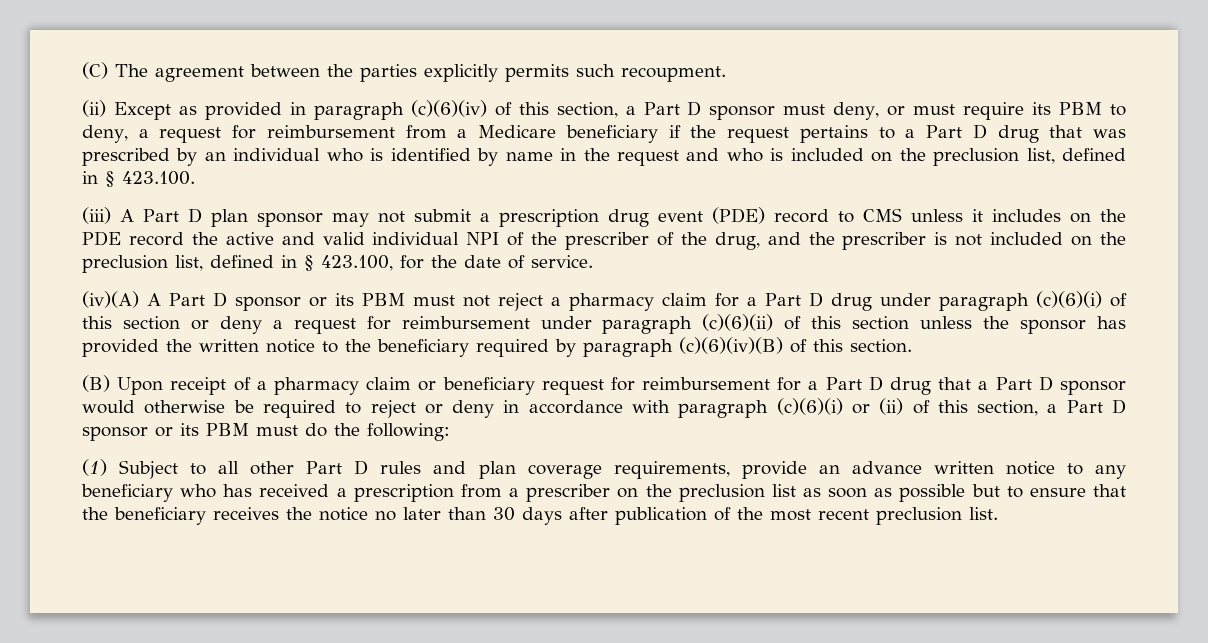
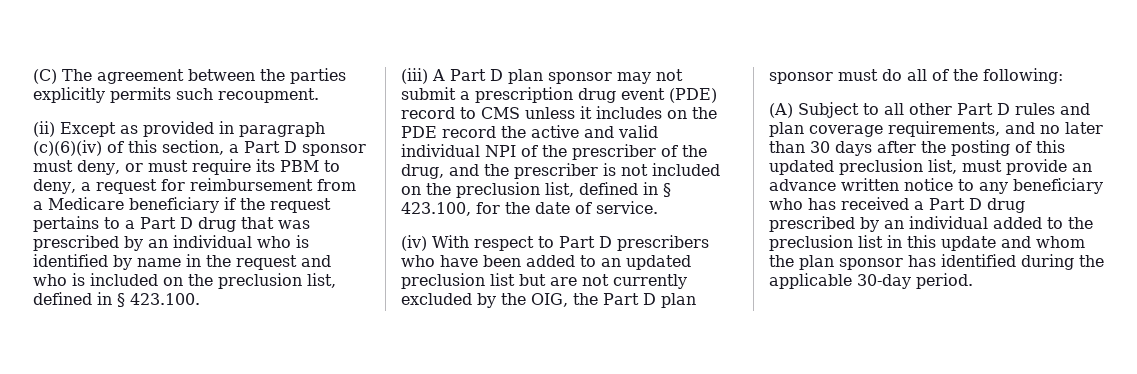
- (iv)(A) A Part D sponsor or its PBM must not reject a pharmacy claim for a Part D drug under paragraph (c)(6)(i) of this section or deny a request for reimbursement under paragraph (c)(6)(ii) of this section unless the sponsor has provided the written notice to the beneficiary required by paragraph (c)(6)(iv)(B) of this section.
- (B) Upon receipt of a pharmacy claim or beneficiary request for reimbursement for a Part D drug that a Part D sponsor would otherwise be required to reject or deny in accordance with paragraph (c)(6)(i) or (ii) of this section, a Part D sponsor or its PBM must do the following:
+ (iv) With respect to Part D prescribers who have been added to an updated preclusion list but are not currently excluded by the OIG, the Part D plan sponsor must do all of the following:
- (1) Subject to all other Part D rules and plan coverage requirements, provide an advance written notice to any beneficiary who has received a prescription from a prescriber on the preclusion list as soon as possible but to ensure that the beneficiary receives the notice no later than 30 days after publication of the most recent preclusion list.
+ (A) Subject to all other Part D rules and plan coverage requirements, and no later than 30 days after the posting of this updated preclusion list, must provide an advance written notice to any beneficiary who has received a Part D drug prescribed by an individual added to the preclusion list in this update and whom the plan sponsor has identified during the applicable 30-day period.

